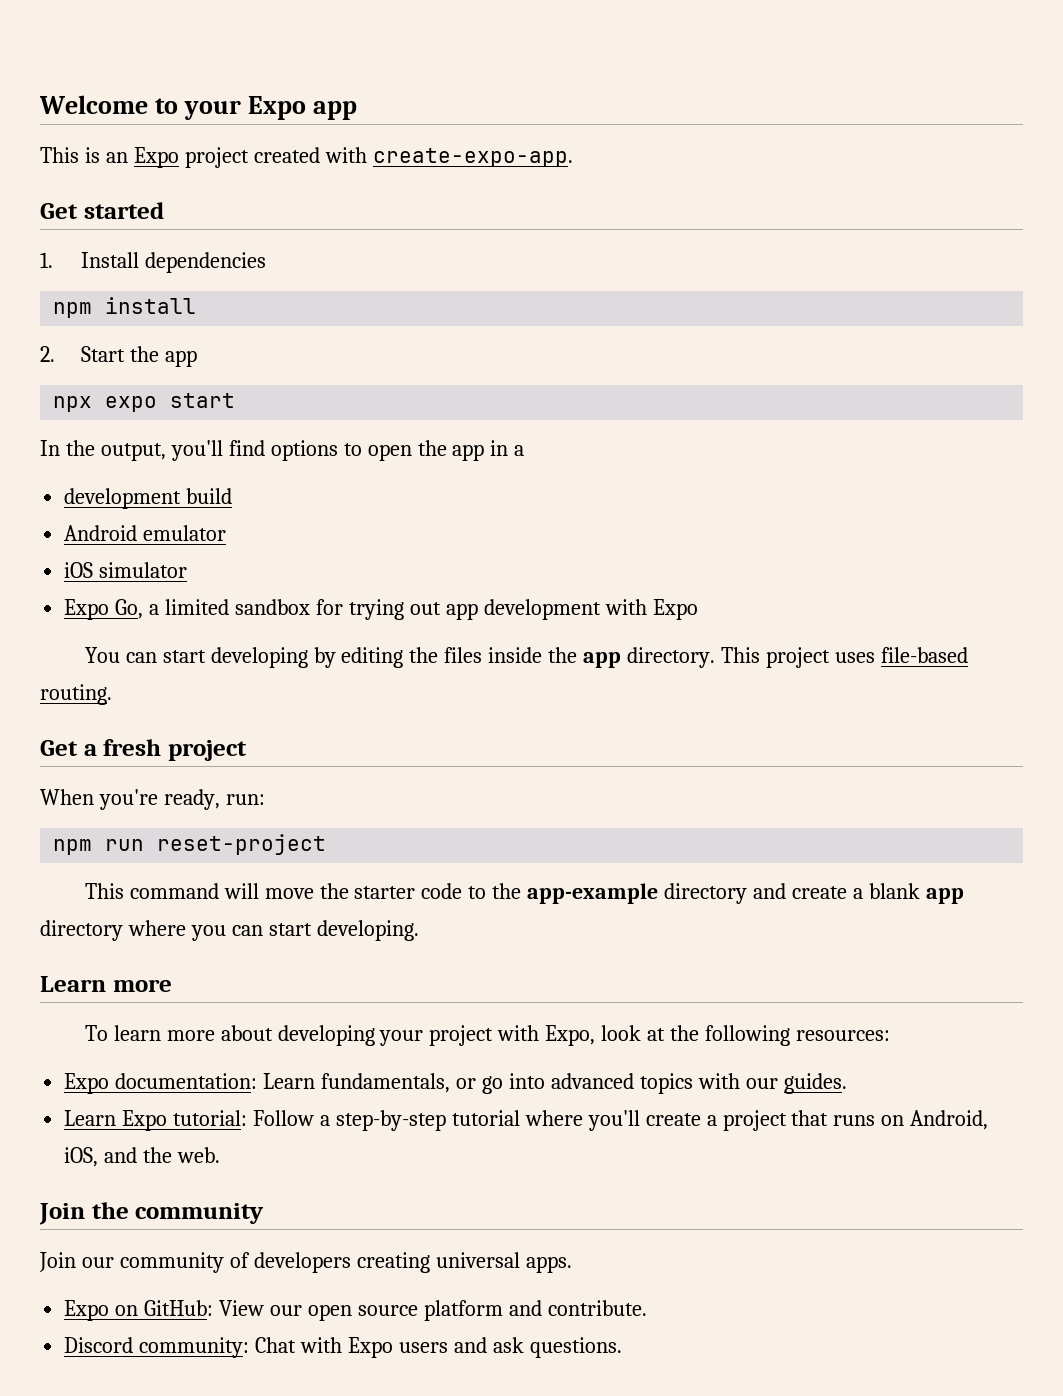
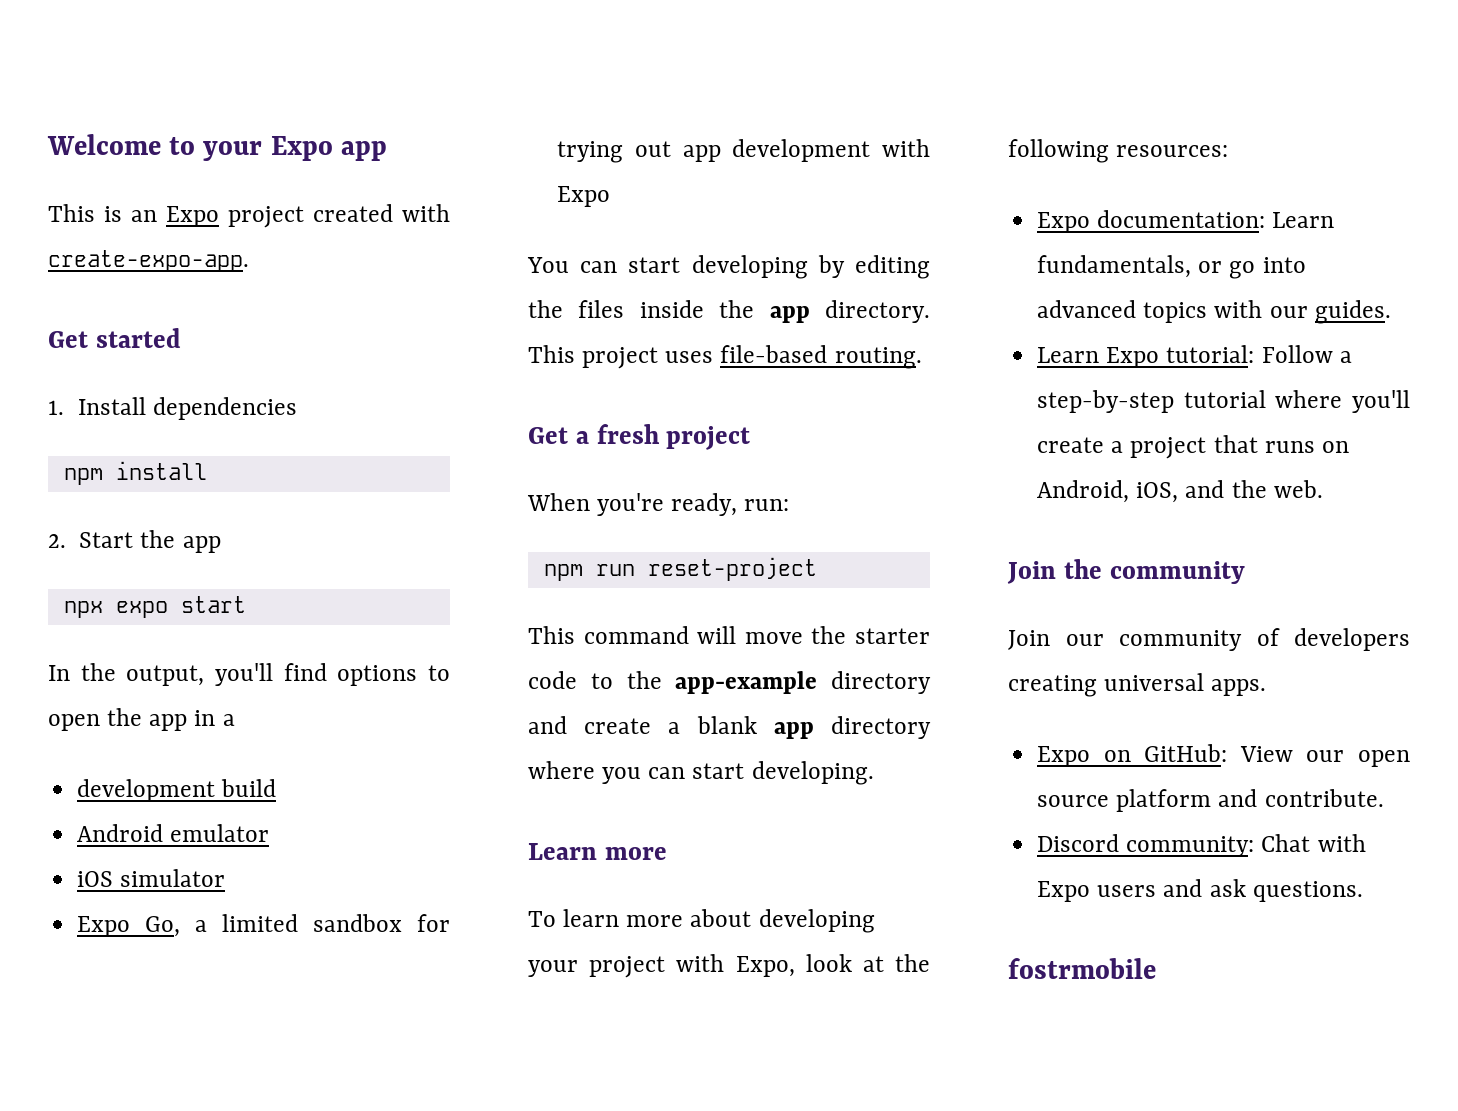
+ fostrmobile

